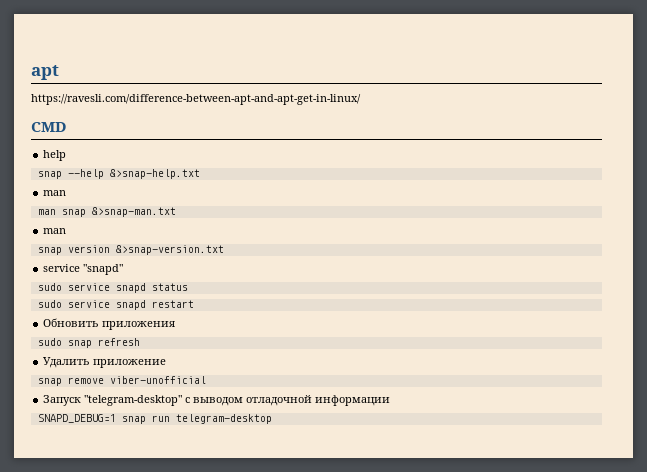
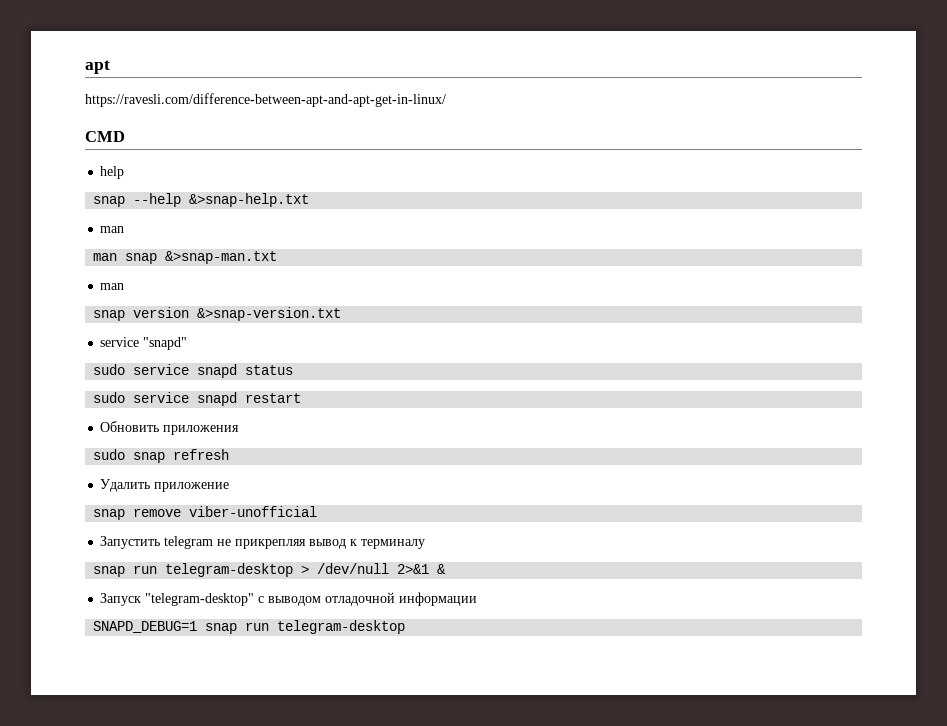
+ Запустить telegram не прикрепляя вывод к терминалу
+ snap run telegram-desktop > /dev/null 2>&1 &

